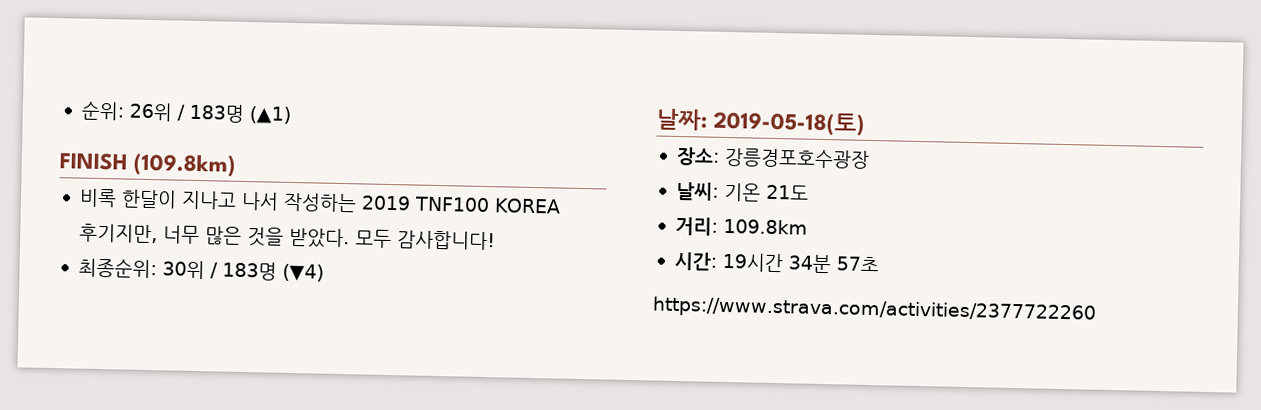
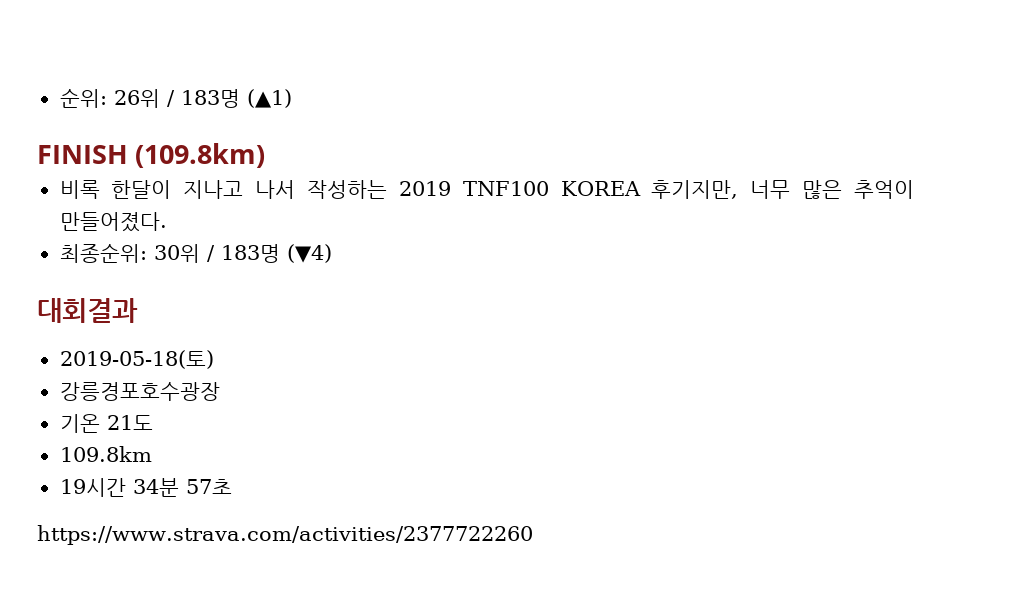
- 비록 한달이 지나고 나서 작성하는 2019 TNF100 KOREA 후기지만, 너무 많은 것을 받았다. 모두 감사합니다!
+ 비록 한달이 지나고 나서 작성하는 2019 TNF100 KOREA 후기지만, 너무 많은 추억이 만들어졌다.
- 날짜: 2019-05-18(토)
+ 대회결과
+ 2019-05-18(토)
- 장소: 강릉경포호수광장
+ 강릉경포호수광장
- 날씨: 기온 21도
+ 기온 21도
- 거리: 109.8km
+ 109.8km
- 시간: 19시간 34분 57초
+ 19시간 34분 57초

